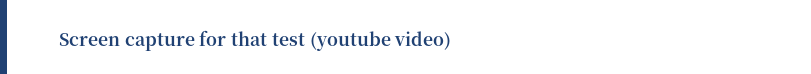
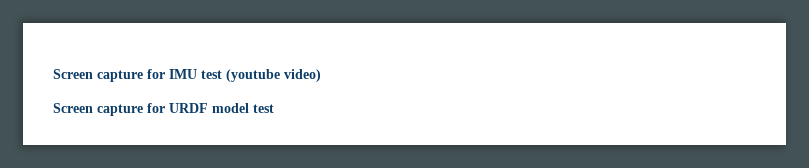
- Screen capture for that test (youtube video)
+ Screen capture for IMU test (youtube video)
+ Screen capture for URDF model test

